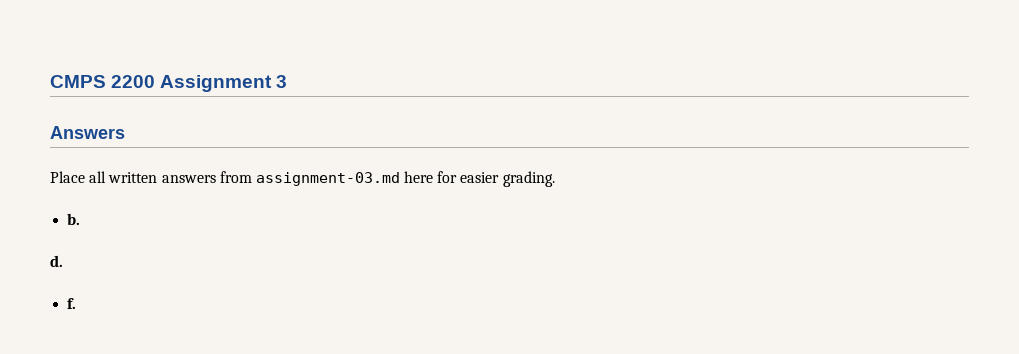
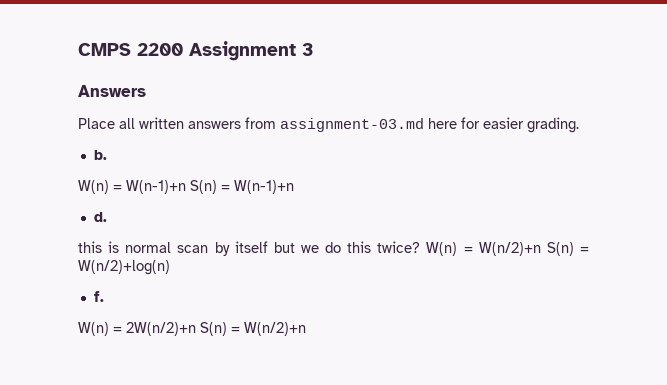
+ W(n) = W(n-1)+n S(n) = W(n-1)+n
  d.
+ this is normal scan by itself but we do this twice? W(n) = W(n/2)+n S(n) = W(n/2)+log(n)
  f.
+ W(n) = 2W(n/2)+n S(n) = W(n/2)+n

